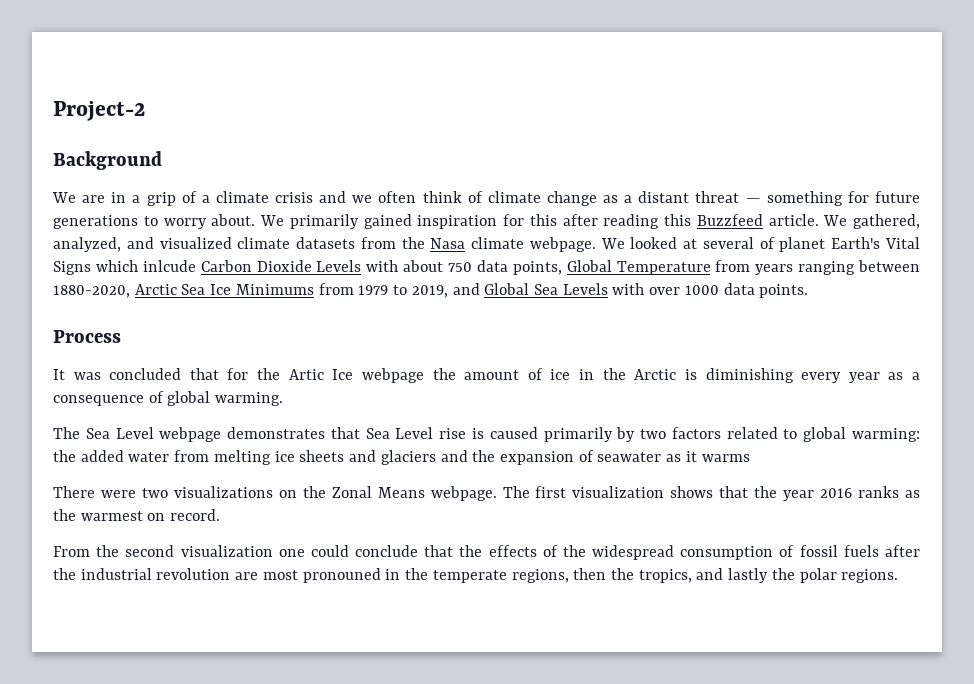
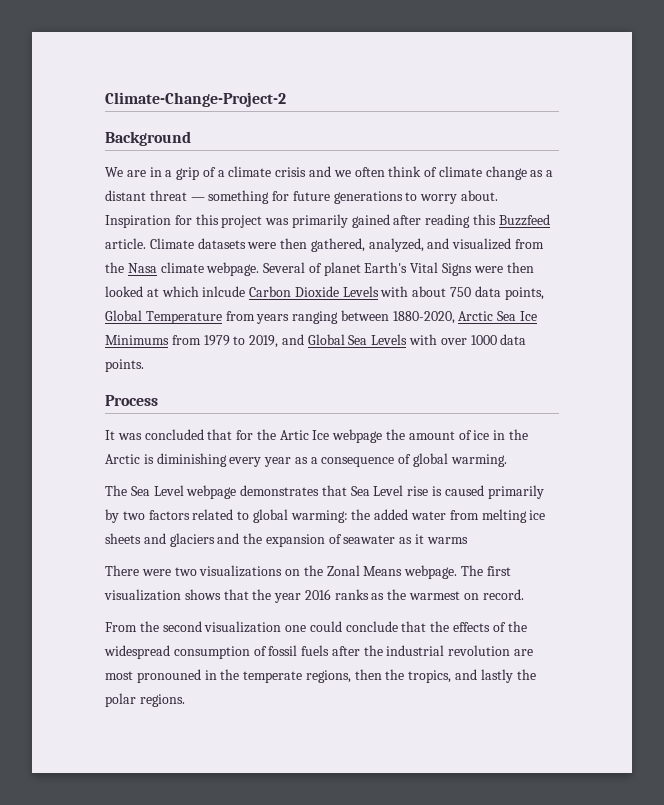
- Project-2
+ Climate-Change-Project-2
- We primarily gained inspiration for this after reading this Buzzfeed article.
+ Inspiration for this project was primarily gained after reading this Buzzfeed article.
- We gathered, analyzed, and visualized climate datasets from the Nasa climate webpage.
+ Climate datasets were then gathered, analyzed, and visualized from the Nasa climate webpage.
- We looked at several of planet Earth's Vital Signs which inlcude Carbon Dioxide Levels with about 750 data points, Global Temperature from years ranging between 1880-2020, Arctic Sea Ice Minimums from 1979 to 2019, and Global Sea Levels with over 1000 data points.
+ Several of planet Earth's Vital Signs were then looked at which inlcude Carbon Dioxide Levels with about 750 data points, Global Temperature from years ranging between 1880-2020, Arctic Sea Ice Minimums from 1979 to 2019, and Global Sea Levels with over 1000 data points.

